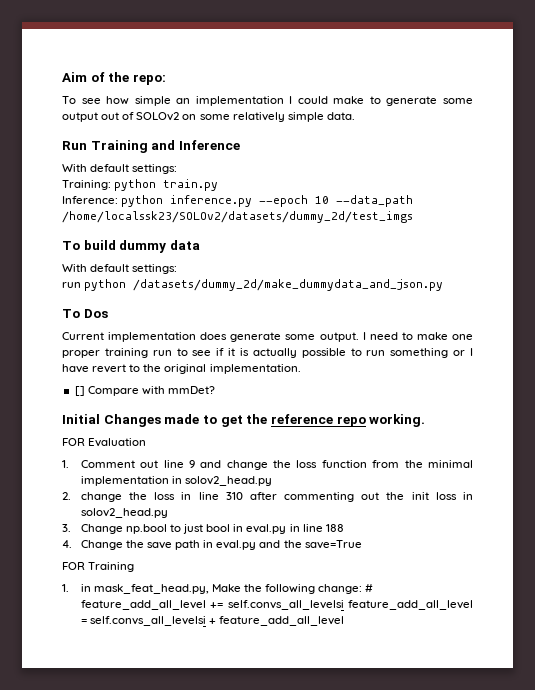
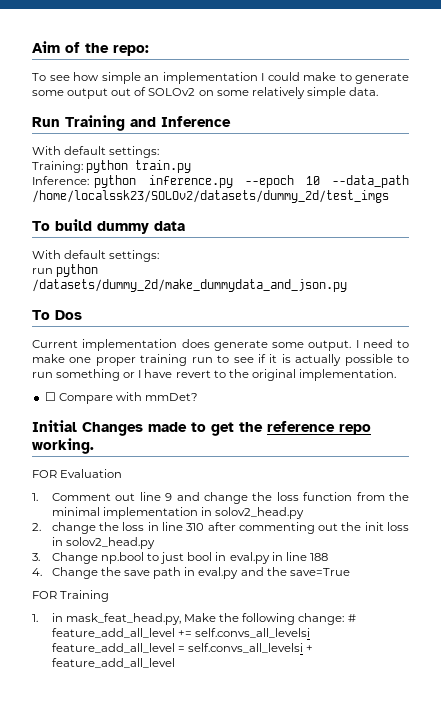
- [] Compare with mmDet?
+ ☐ Compare with mmDet?

